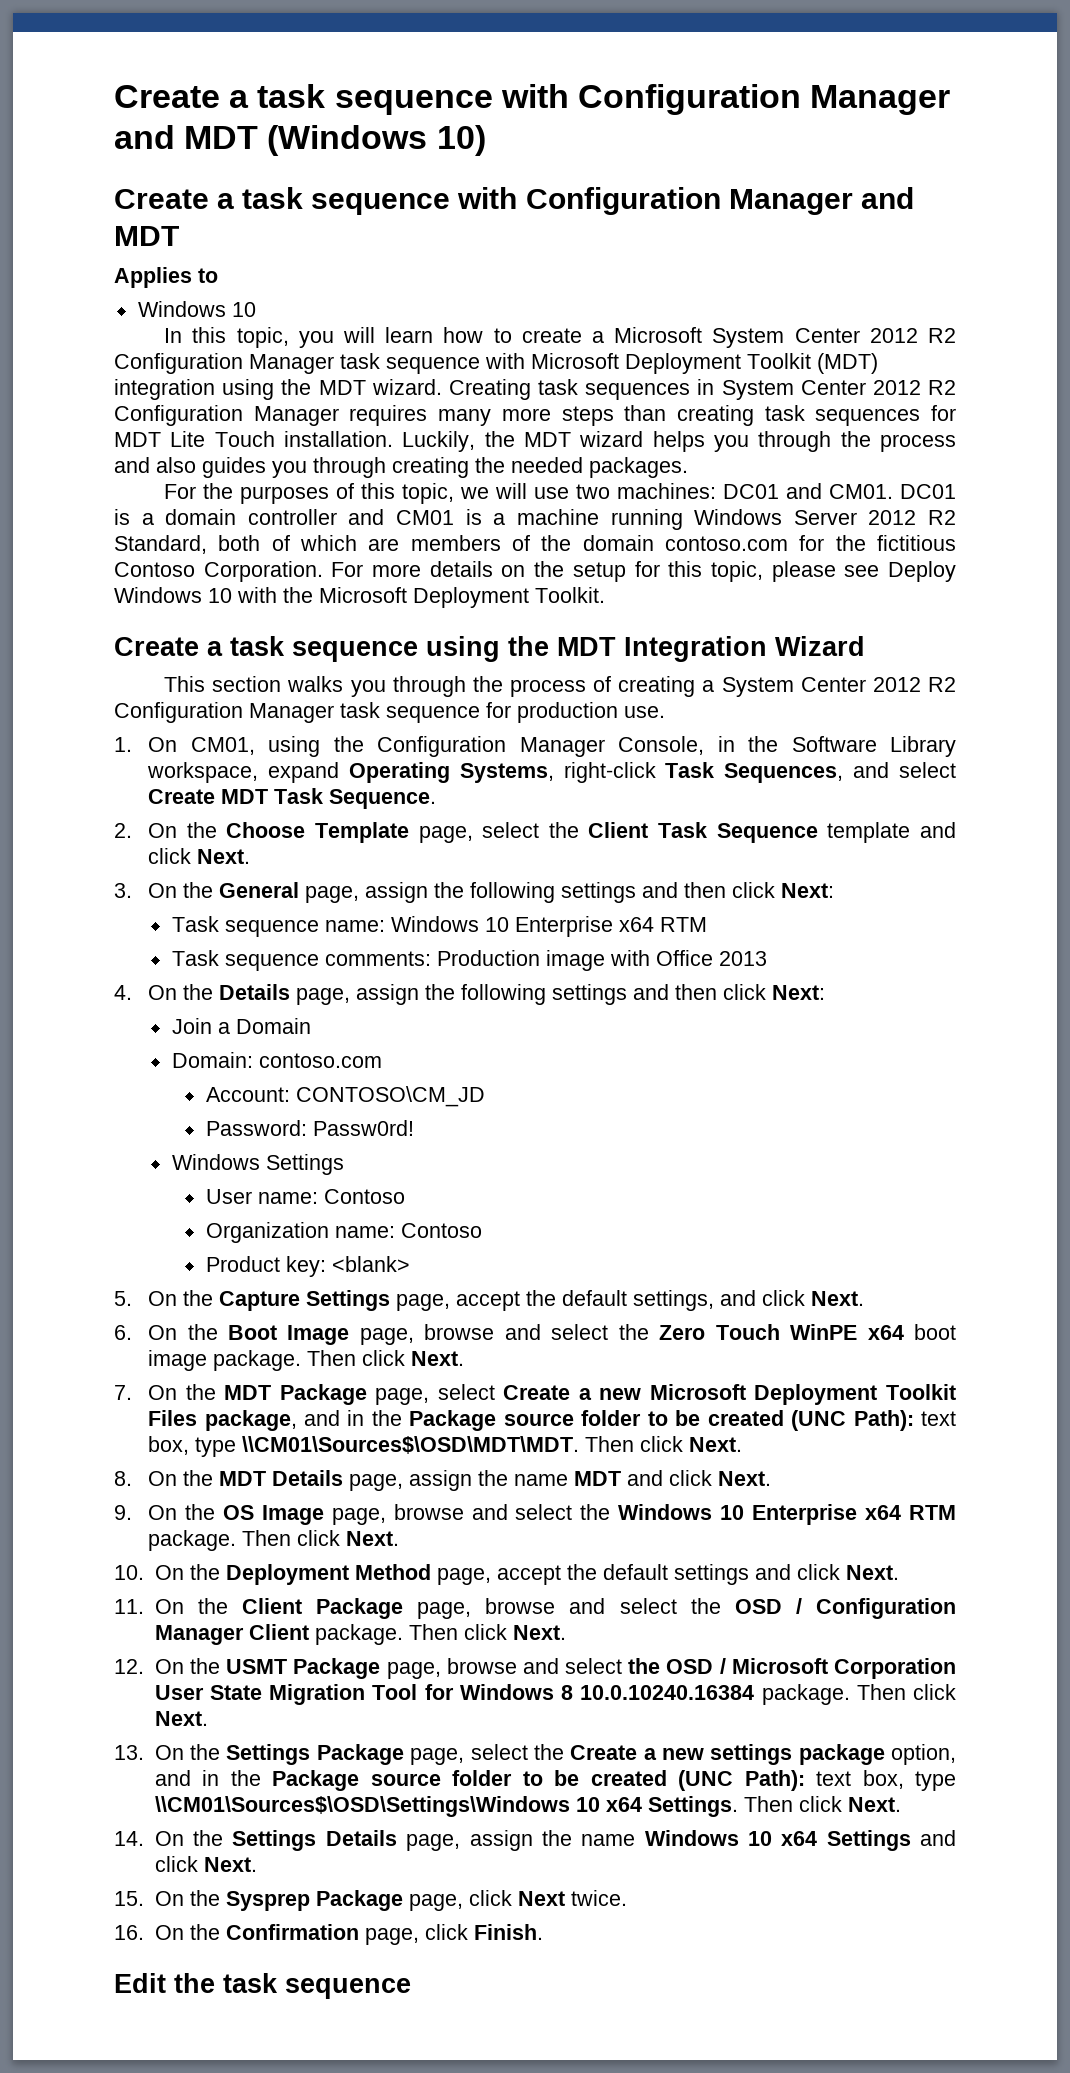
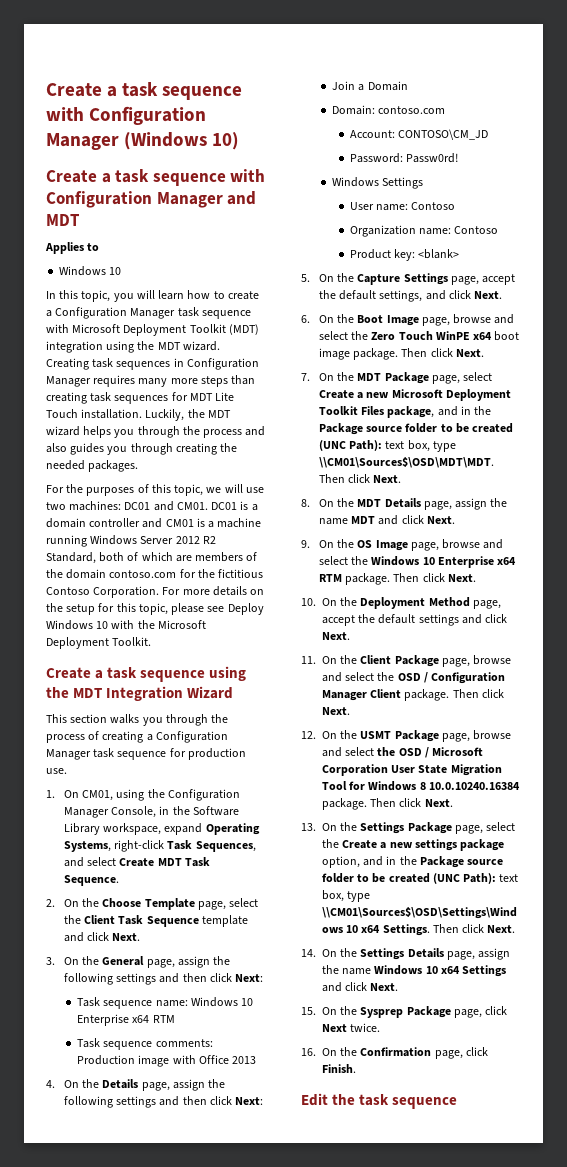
- Create a task sequence with Configuration Manager and MDT (Windows 10)
+ Create a task sequence with Configuration Manager (Windows 10)
- In this topic, you will learn how to create a Microsoft System Center 2012 R2 Configuration Manager task sequence with Microsoft Deployment Toolkit (MDT) integration using the MDT wizard.
+ In this topic, you will learn how to create a Configuration Manager task sequence with Microsoft Deployment Toolkit (MDT) integration using the MDT wizard.
- Creating task sequences in System Center 2012 R2 Configuration Manager requires many more steps than creating task sequences for MDT Lite Touch installation.
+ Creating task sequences in Configuration Manager requires many more steps than creating task sequences for MDT Lite Touch installation.
- This section walks you through the process of creating a System Center 2012 R2 Configuration Manager task sequence for production use.
+ This section walks you through the process of creating a Configuration Manager task sequence for production use.

